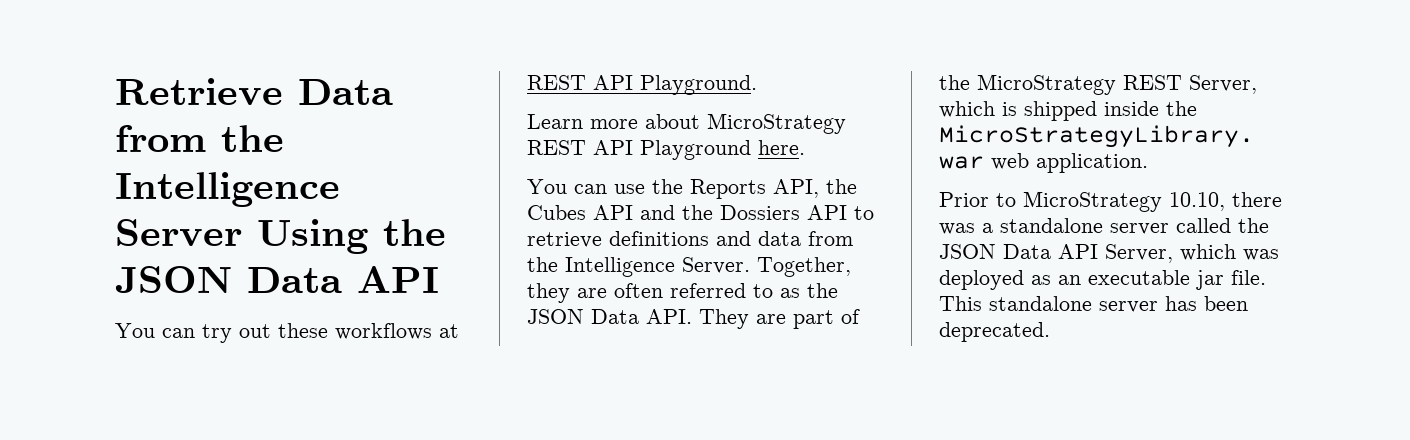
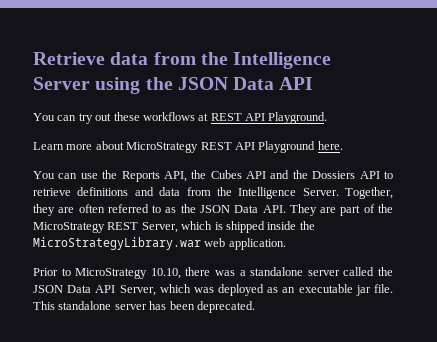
- Retrieve Data from the Intelligence Server Using the JSON Data API
+ Retrieve data from the Intelligence Server using the JSON Data API

